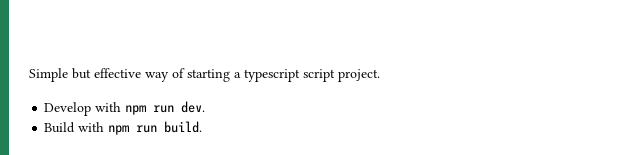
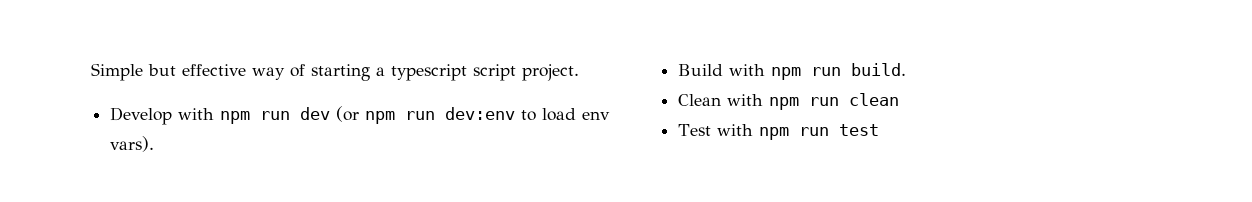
- Develop with npm run dev.
+ Develop with npm run dev (or npm run dev:env to load env vars).
+ Clean with npm run clean
+ Test with npm run test

